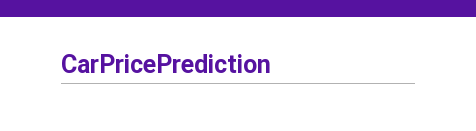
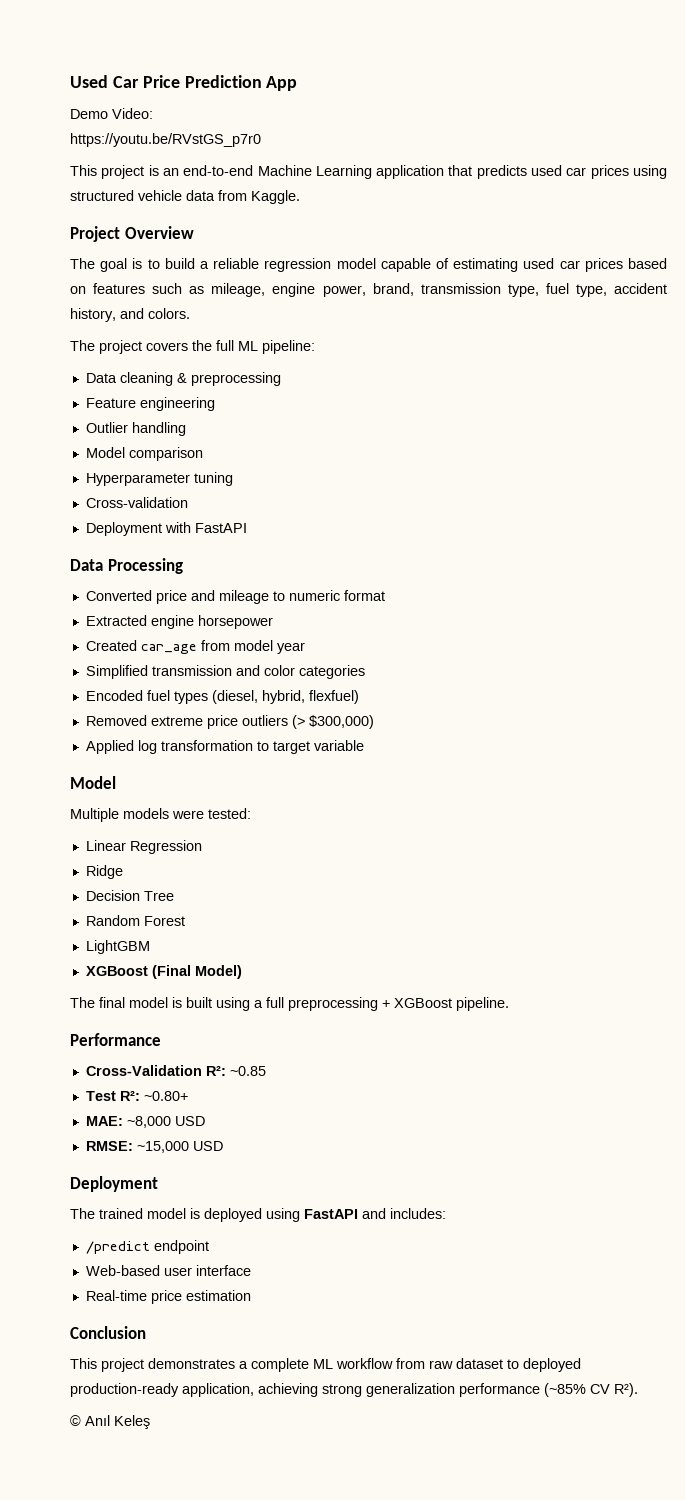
- CarPricePrediction
+ Used Car Price Prediction App
+ Demo Video:
+ https://youtu.be/RVstGS_p7r0
+ This project is an end-to-end Machine Learning application that predicts used car prices using structured vehicle data from Kaggle.
+ Project Overview
+ The goal is to build a reliable regression model capable of estimating used car prices based on features such as mileage, engine power, brand, transmission type, fuel type, accident history, and colors.
+ The project covers the full ML pipeline:
+ Data cleaning & preprocessing
+ Feature engineering
+ Outlier handling
+ Model comparison
+ Hyperparameter tuning
+ Cross-validation
+ Deployment with FastAPI
+ Data Processing
+ Converted price and mileage to numeric format
+ Extracted engine horsepower
+ Created car_age from model year
+ Simplified transmission and color categories
+ Encoded fuel types (diesel, hybrid, flexfuel)
+ Removed extreme price outliers (> $300,000)
+ Applied log transformation to target variable
+ Model
+ Multiple models were tested:
+ Linear Regression
+ Ridge
+ Decision Tree
+ Random Forest
+ LightGBM
+ XGBoost (Final Model)
+ The final model is built using a full preprocessing + XGBoost pipeline.
+ Performance
+ Cross-Validation R²: ~0.85
+ Test R²: ~0.80+
+ MAE: ~8,000 USD
+ RMSE: ~15,000 USD
+ Deployment
+ The trained model is deployed using FastAPI and includes:
+ /predict endpoint
+ Web-based user interface
+ Real-time price estimation
+ Conclusion
+ This project demonstrates a complete ML workflow from raw dataset to deployed production-ready application, achieving strong generalization performance (~85% CV R²).
+ © Anıl Keleş

